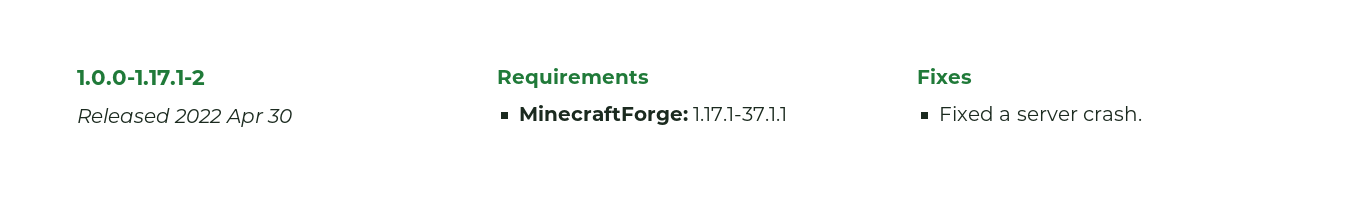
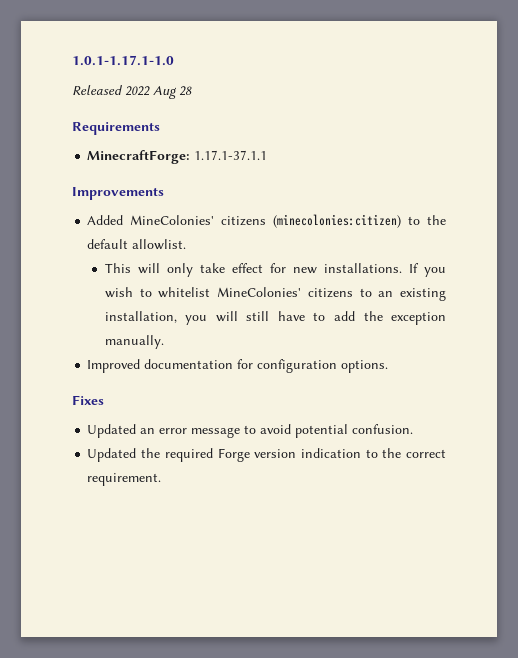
- 1.0.0-1.17.1-2
+ 1.0.1-1.17.1-1.0
- Released 2022 Apr 30
+ Released 2022 Aug 28
+ Improvements
+ Added MineColonies' citizens (minecolonies:citizen) to the default allowlist.
+ This will only take effect for new installations. If you wish to whitelist MineColonies' citizens to an existing installation, you will still have to add the exception manually.
+ Improved documentation for configuration options.
  Fixes
- Fixed a server crash.
+ Updated an error message to avoid potential confusion.
+ Updated the required Forge version indication to the correct requirement.

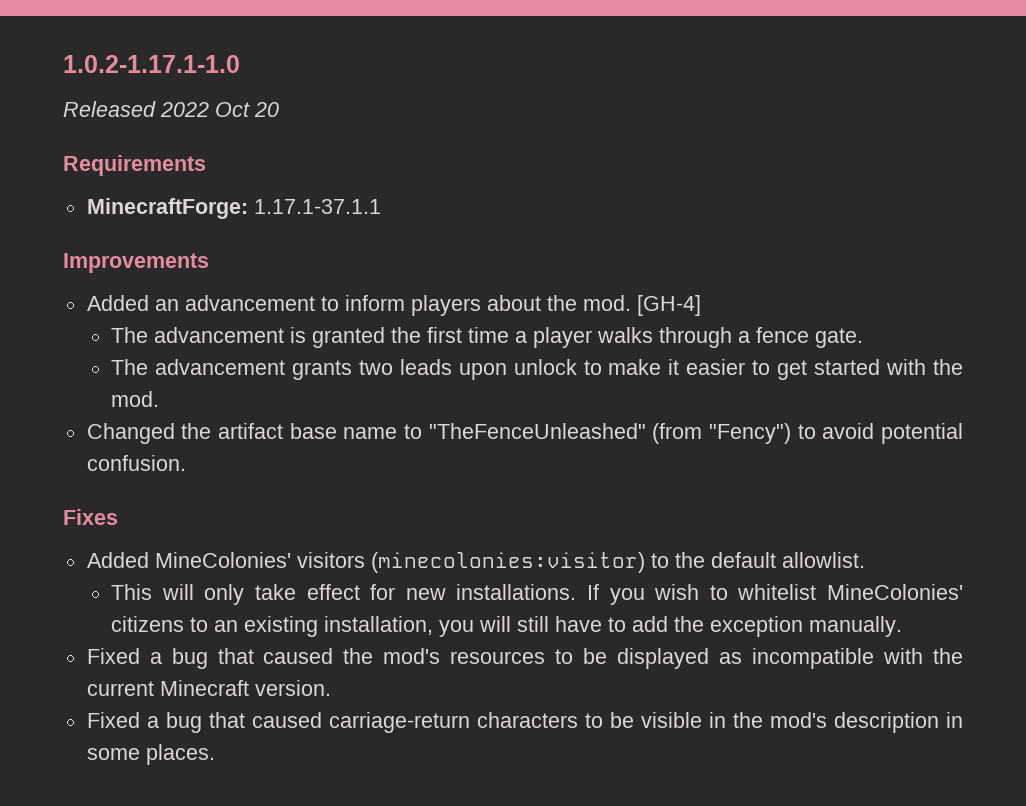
- 1.0.1-1.17.1-1.0
+ 1.0.2-1.17.1-1.0
- Released 2022 Aug 28
+ Released 2022 Oct 20
+ Added an advancement to inform players about the mod. [GH-4]
+ The advancement is granted the first time a player walks through a fence gate.
+ The advancement grants two leads upon unlock to make it easier to get started with the mod.
+ Changed the artifact base name to "TheFenceUnleashed" (from "Fency") to avoid potential confusion.
+ Fixes
- Added MineColonies' citizens (minecolonies:citizen) to the default allowlist.
+ Added MineColonies' visitors (minecolonies:visitor) to the default allowlist.
- Improved documentation for configuration options.
- Fixes
- Updated an error message to avoid potential confusion.
- Updated the required Forge version indication to the correct requirement.
+ Fixed a bug that caused the mod's resources to be displayed as incompatible with the current Minecraft version.
+ Fixed a bug that caused carriage-return characters to be visible in the mod's description in some places.

